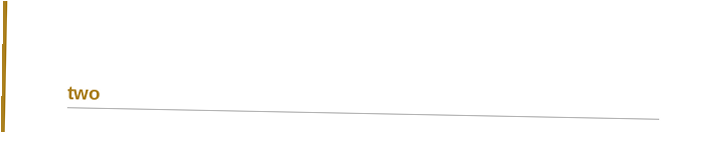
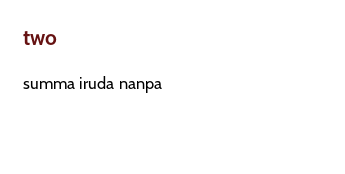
+ summa iruda nanpa

